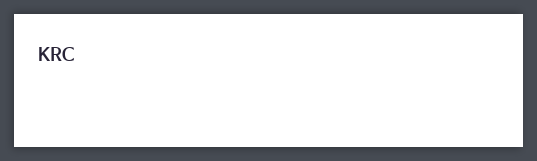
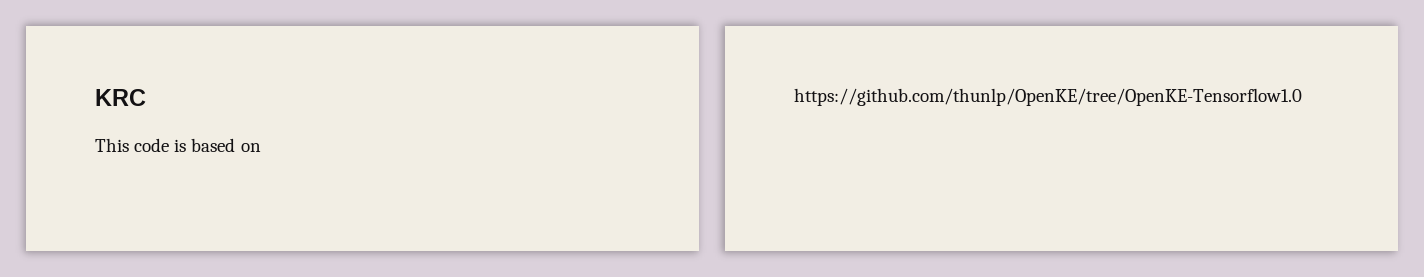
+ This code is based on https://github.com/thunlp/OpenKE/tree/OpenKE-Tensorflow1.0

